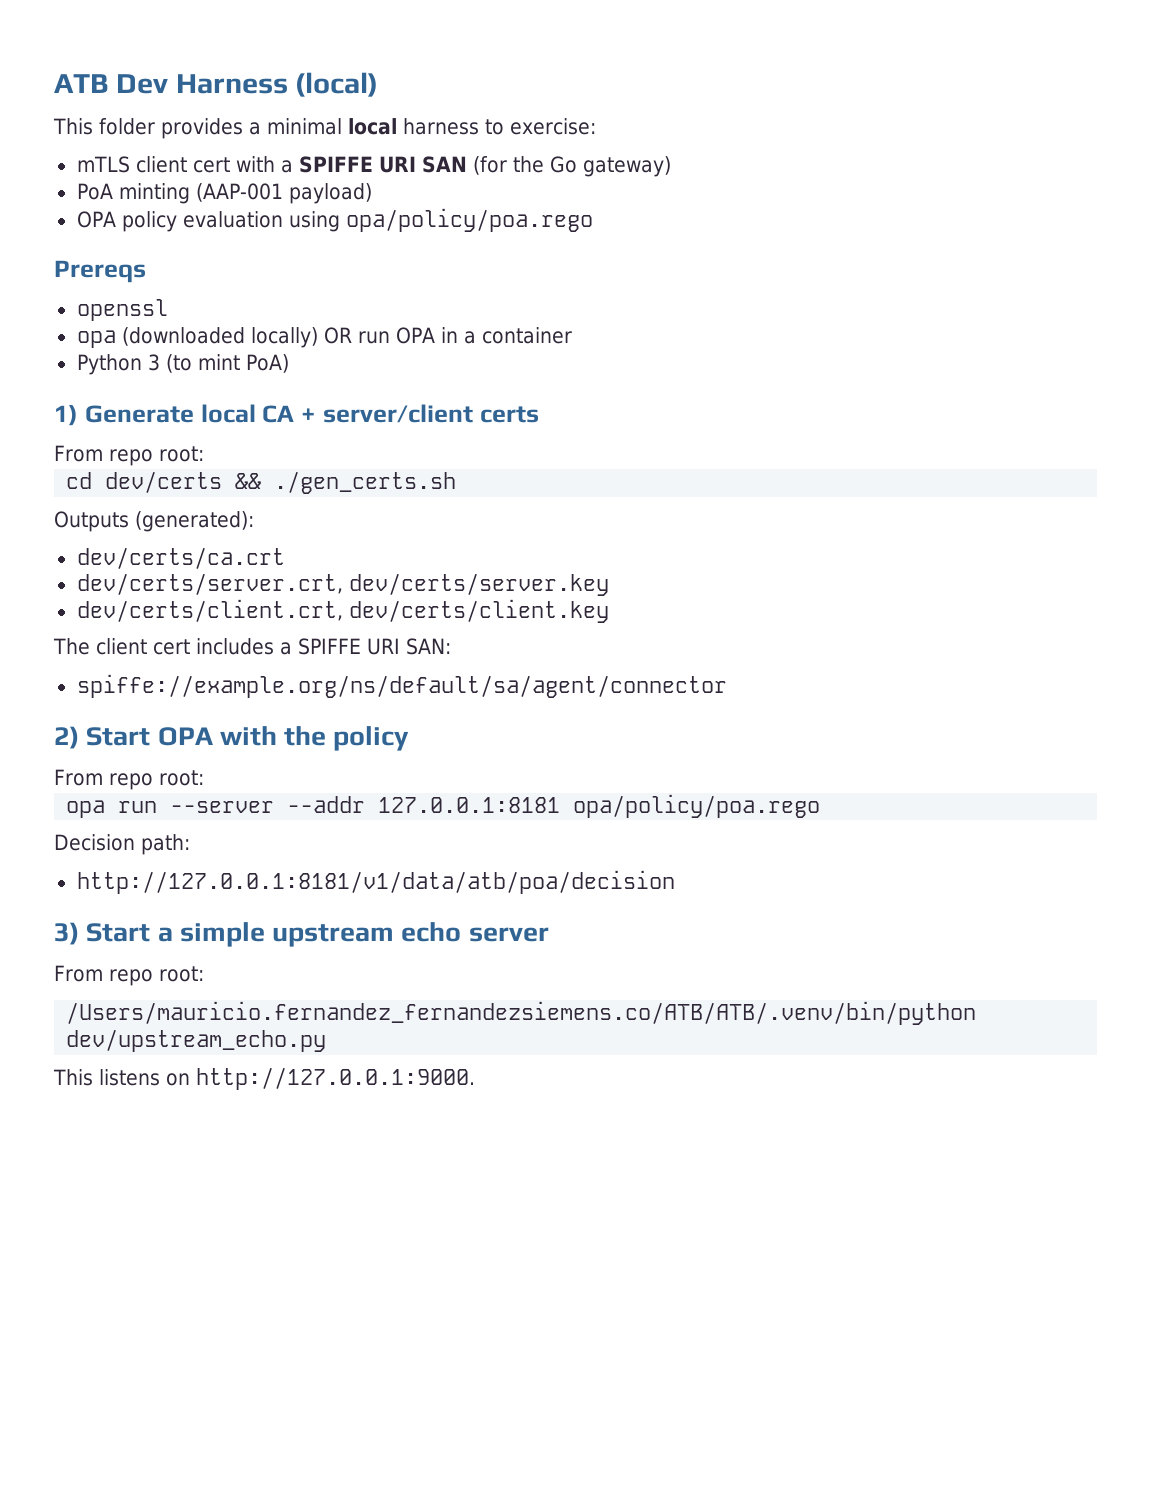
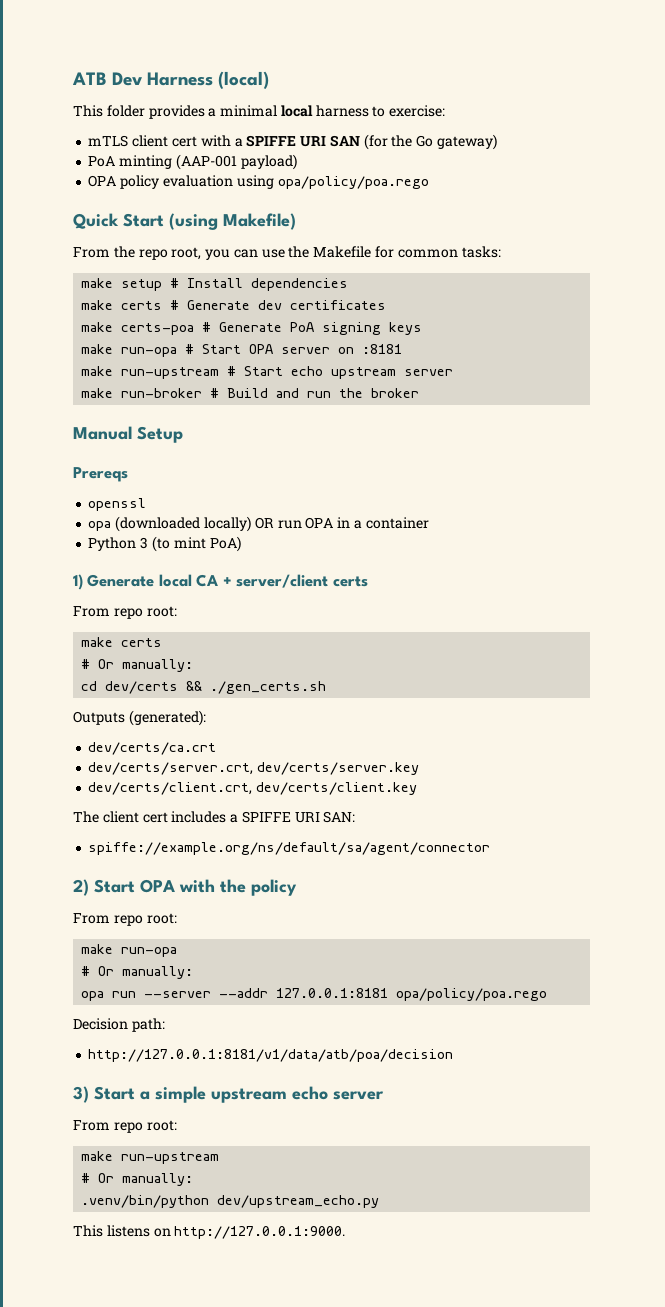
+ Quick Start (using Makefile)
+ From the repo root, you can use the Makefile for common tasks:
+ make setup # Install dependencies
+ make certs # Generate dev certificates
+ make certs-poa # Generate PoA signing keys
+ make run-opa # Start OPA server on :8181
+ make run-upstream # Start echo upstream server
+ make run-broker # Build and run the broker
+ Manual Setup
  1) Generate local CA + server/client certs
  From repo root:
+ make certs
+ # Or manually:
  2) Start OPA with the policy
  From repo root:
+ make run-opa
+ # Or manually:
  3) Start a simple upstream echo server
  From repo root:
- /Users/mauricio.fernandez_fernandezsiemens.co/ATB/ATB/.venv/bin/python dev/upstream_echo.py
+ make run-upstream
+ # Or manually:
+ .venv/bin/python dev/upstream_echo.py

